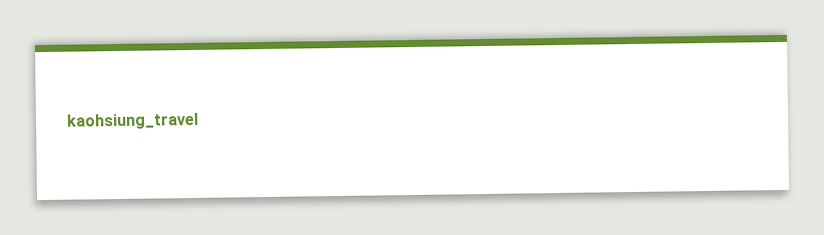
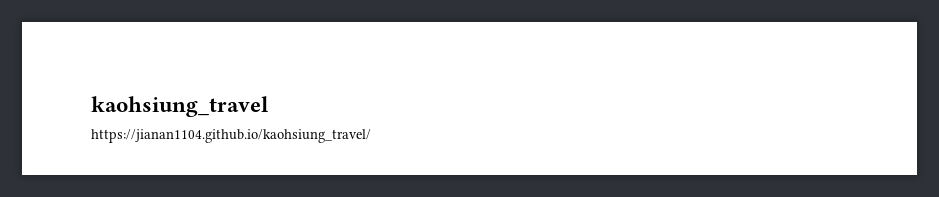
+ https://jianan1104.github.io/kaohsiung_travel/

